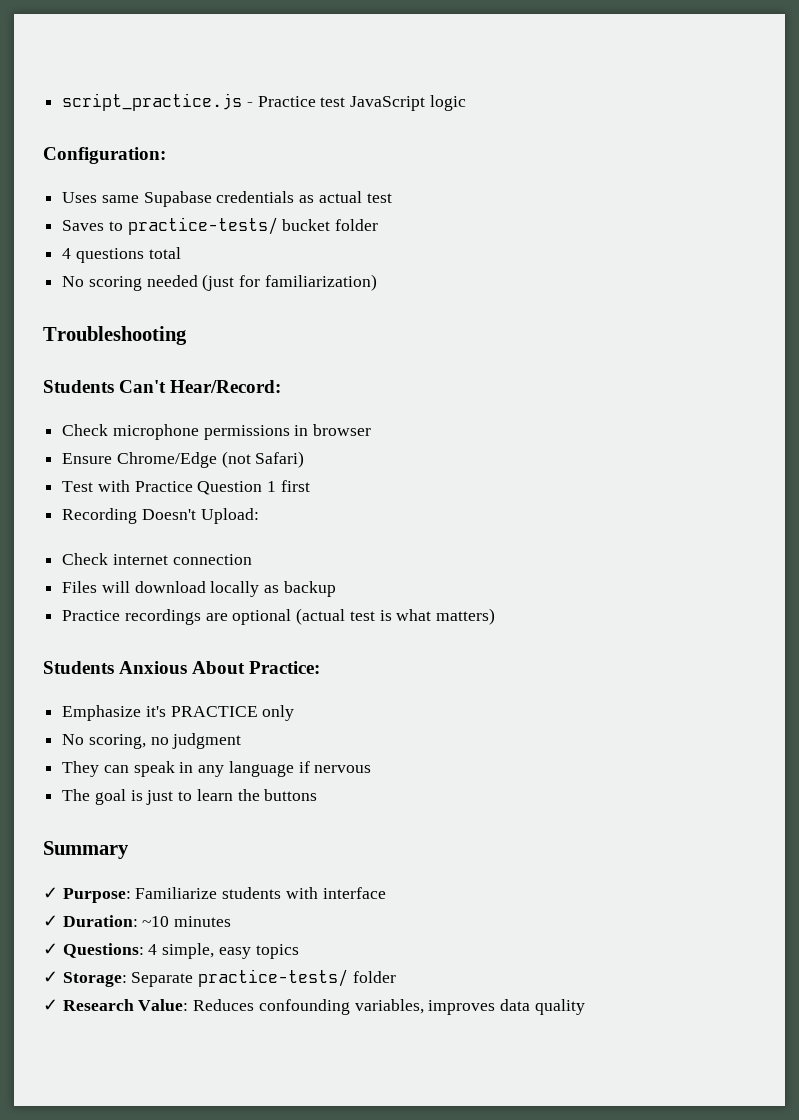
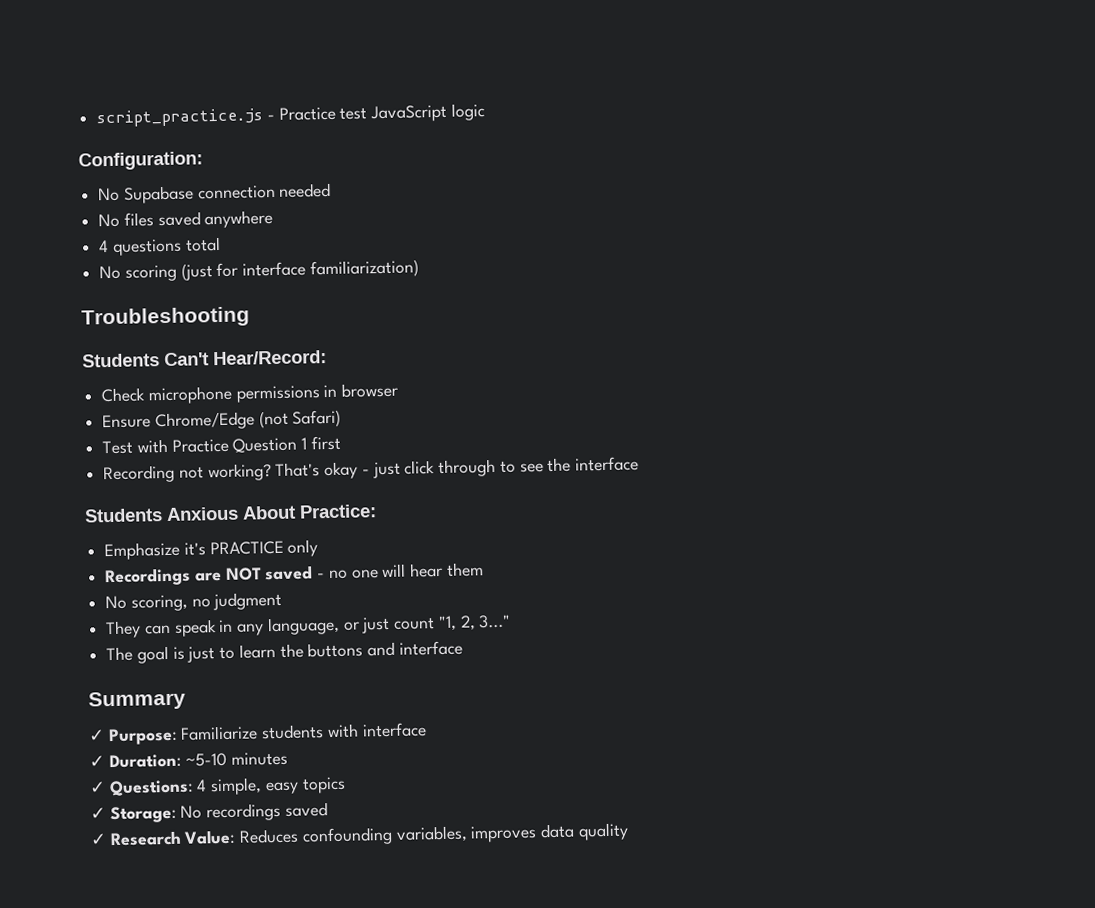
- Uses same Supabase credentials as actual test
- Saves to practice-tests/ bucket folder
+ No Supabase connection needed
+ No files saved anywhere
- No scoring needed (just for familiarization)
+ No scoring (just for interface familiarization)
- Recording Doesn't Upload:
- Check internet connection
- Files will download locally as backup
- Practice recordings are optional (actual test is what matters)
+ Recording not working? That's okay - just click through to see the interface
+ Recordings are NOT saved - no one will hear them
- They can speak in any language if nervous
+ They can speak in any language, or just count "1, 2, 3..."
- The goal is just to learn the buttons
+ The goal is just to learn the buttons and interface
- ✓ Duration: ~10 minutes
+ ✓ Duration: ~5-10 minutes
- ✓ Storage: Separate practice-tests/ folder
+ ✓ Storage: No recordings saved

